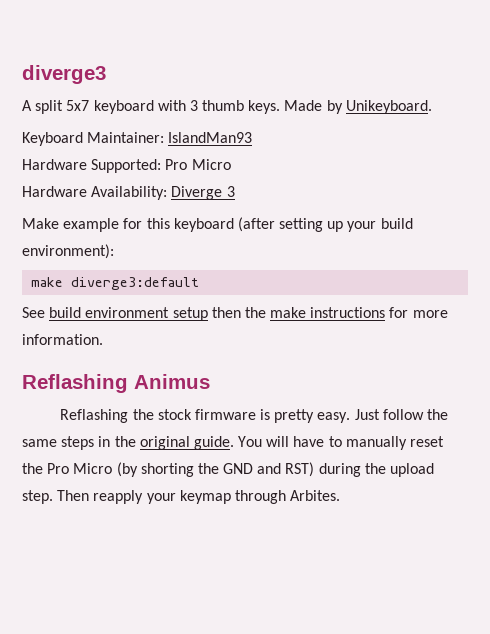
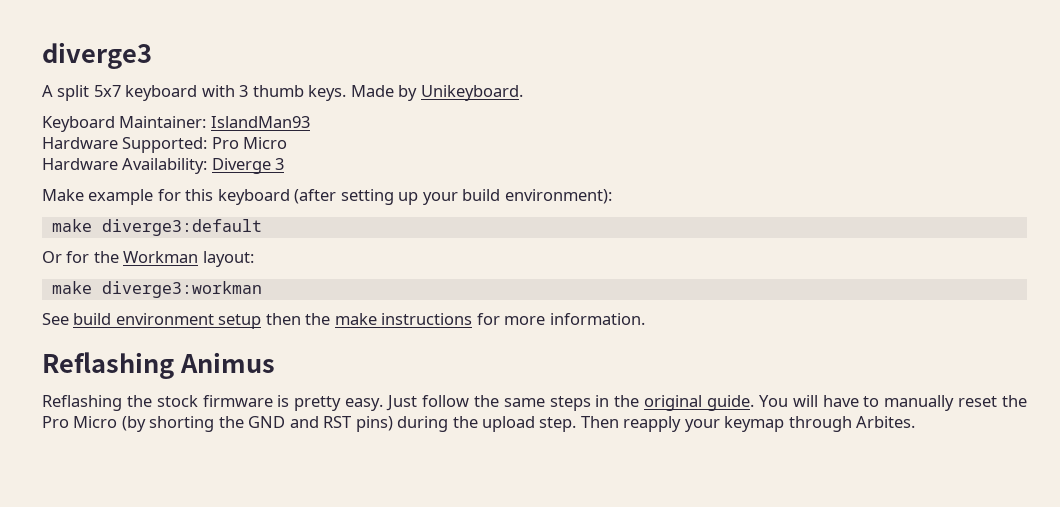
+ Or for the Workman layout:
+ make diverge3:workman
- You will have to manually reset the Pro Micro (by shorting the GND and RST) during the upload step.
+ You will have to manually reset the Pro Micro (by shorting the GND and RST pins) during the upload step.

